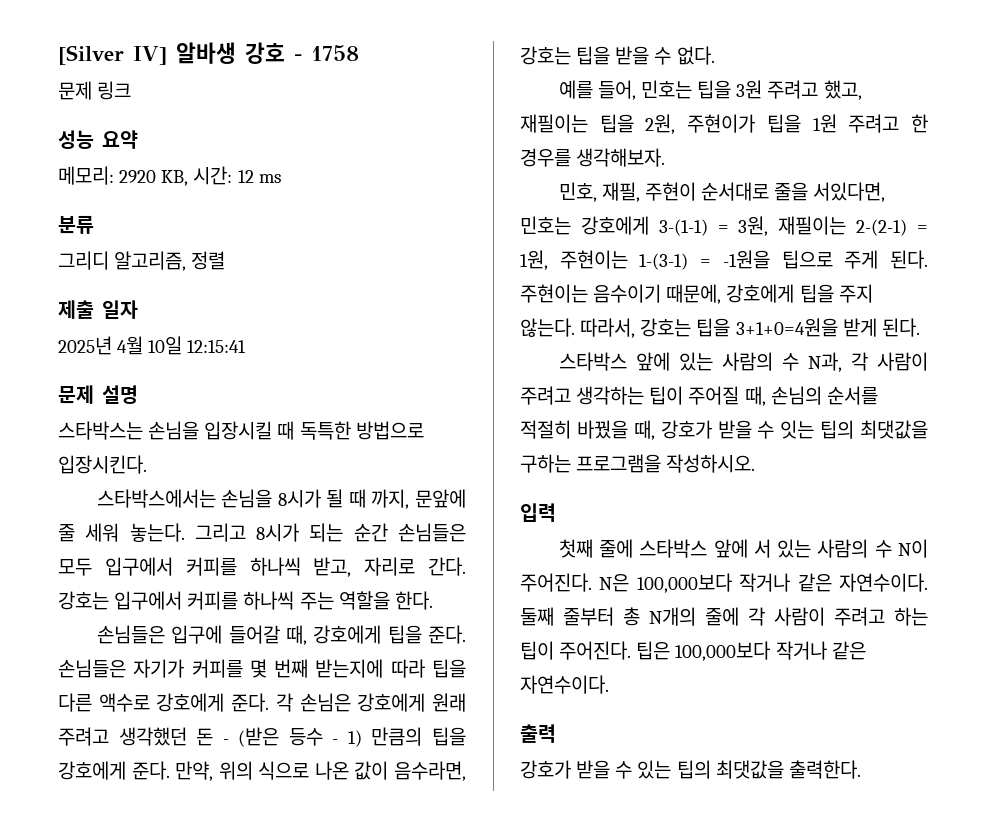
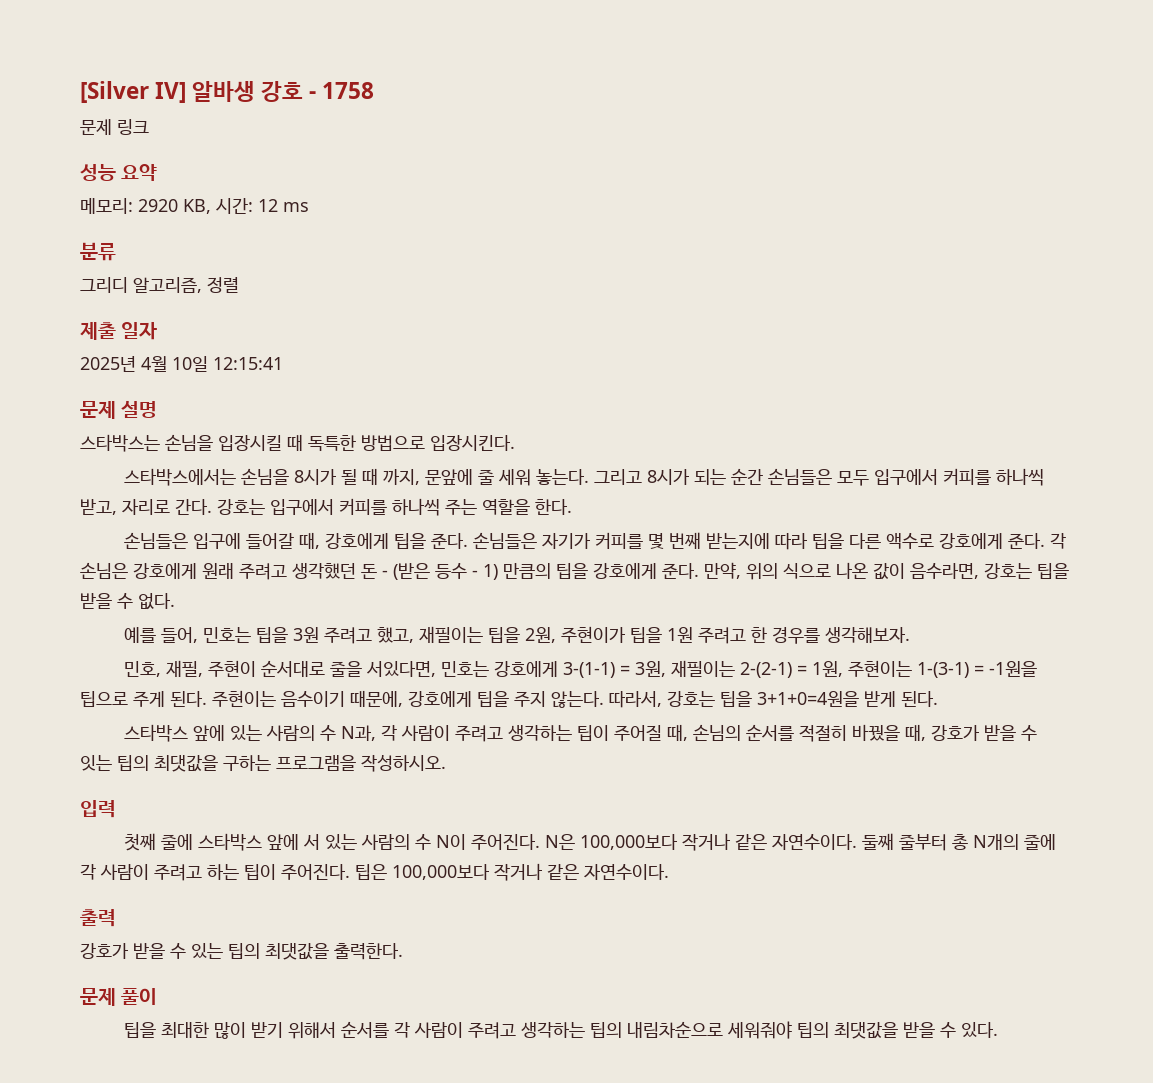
+ 문제 풀이
+ 팁을 최대한 많이 받기 위해서 순서를 각 사람이 주려고 생각하는 팁의 내림차순으로 세워줘야 팁의 최댓값을 받을 수 있다.

